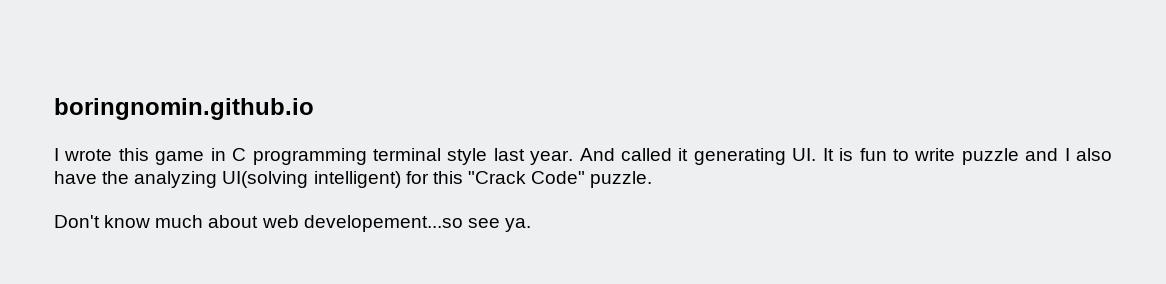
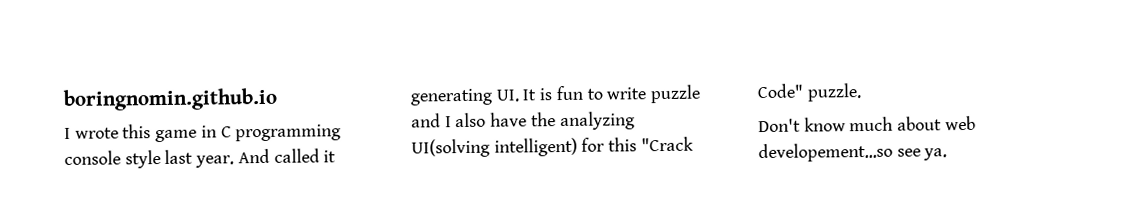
- I wrote this game in C programming terminal style last year.
+ I wrote this game in C programming console style last year.

